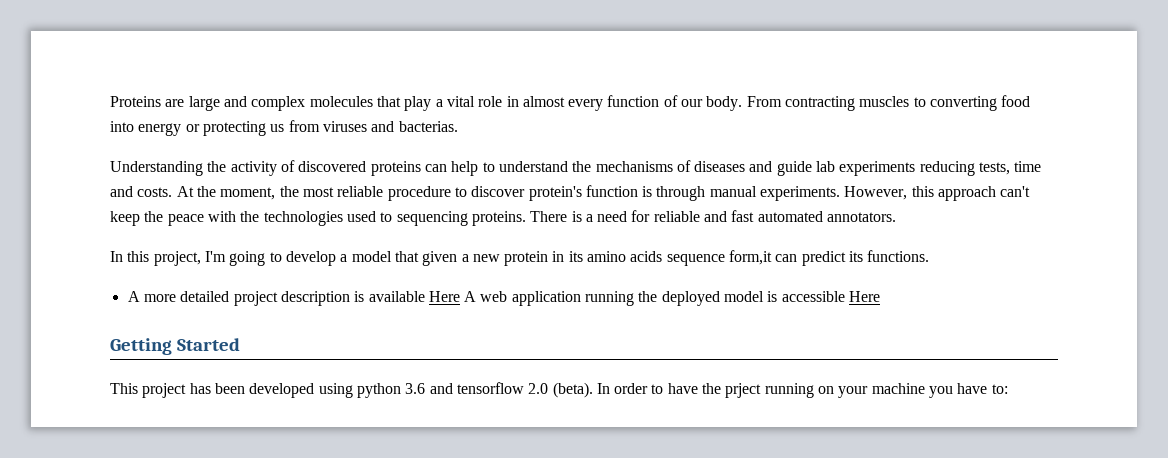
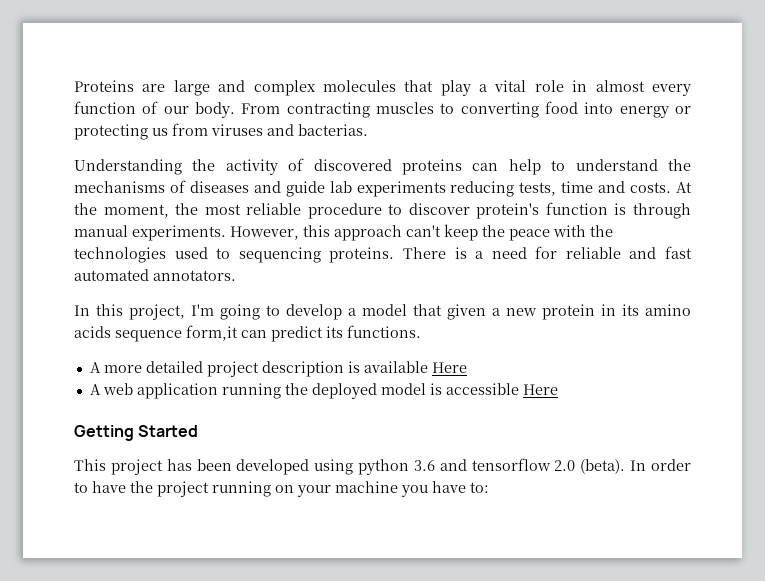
- A more detailed project description is available Here A web application running the deployed model is accessible Here
+ A more detailed project description is available Here
+ A web application running the deployed model is accessible Here
- In order to have the prject running on your machine you have to:
+ In order to have the project running on your machine you have to:

